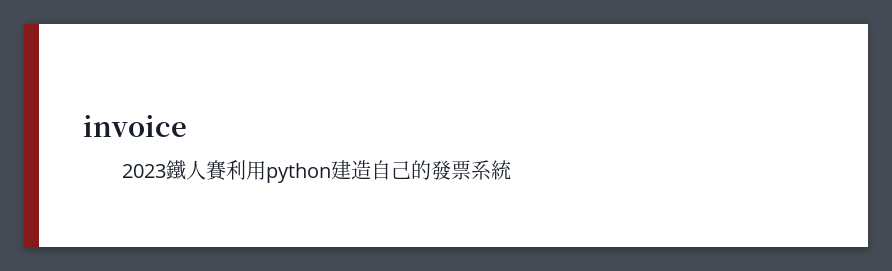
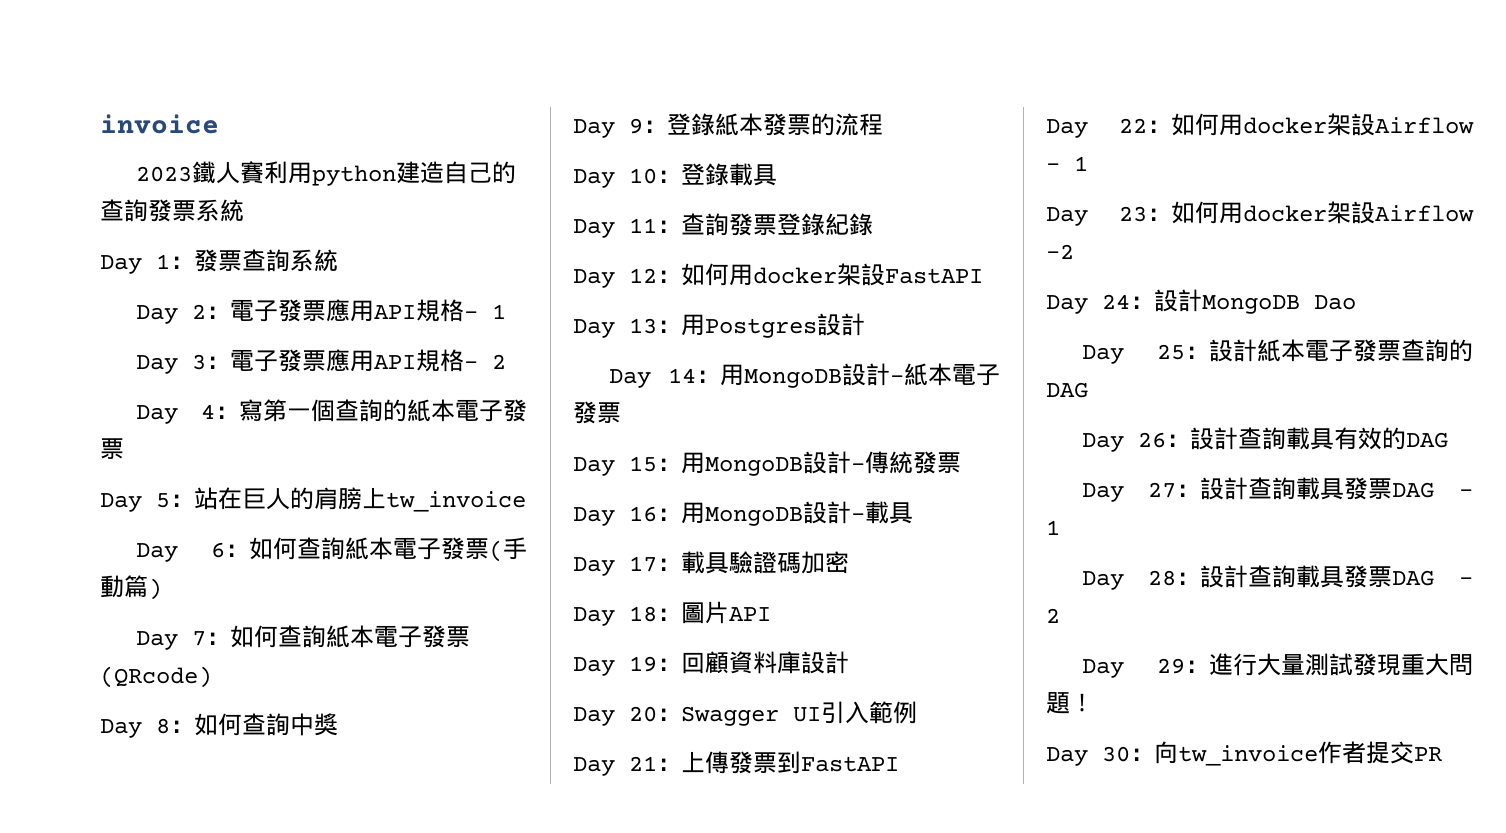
- 2023鐵人賽利用python建造自己的發票系統
+ 2023鐵人賽利用python建造自己的查詢發票系統
+ Day 1：發票查詢系統
+ Day 2：電子發票應用API規格- 1
+ Day 3：電子發票應用API規格- 2
+ Day 4：寫第一個查詢的紙本電子發票
+ Day 5：站在巨人的肩膀上tw_invoice
+ Day 6：如何查詢紙本電子發票(手動篇)
+ Day 7：如何查詢紙本電子發票(QRcode)
+ Day 8：如何查詢中獎
+ Day 9：登錄紙本發票的流程
+ Day 10：登錄載具
+ Day 11：查詢發票登錄紀錄
+ Day 12：如何用docker架設FastAPI
+ Day 13：用Postgres設計
+ Day 14：用MongoDB設計-紙本電子發票
+ Day 15：用MongoDB設計-傳統發票
+ Day 16：用MongoDB設計-載具
+ Day 17：載具驗證碼加密
+ Day 18：圖片API
+ Day 19：回顧資料庫設計
+ Day 20：Swagger UI引入範例
+ Day 21：上傳發票到FastAPI
+ Day 22：如何用docker架設Airflow - 1
+ Day 23：如何用docker架設Airflow -2
+ Day 24：設計MongoDB Dao
+ Day 25：設計紙本電子發票查詢的DAG
+ Day 26：設計查詢載具有效的DAG
+ Day 27：設計查詢載具發票DAG - 1
+ Day 28：設計查詢載具發票DAG - 2
+ Day 29：進行大量測試發現重大問題！
+ Day 30：向tw_invoice作者提交PR

